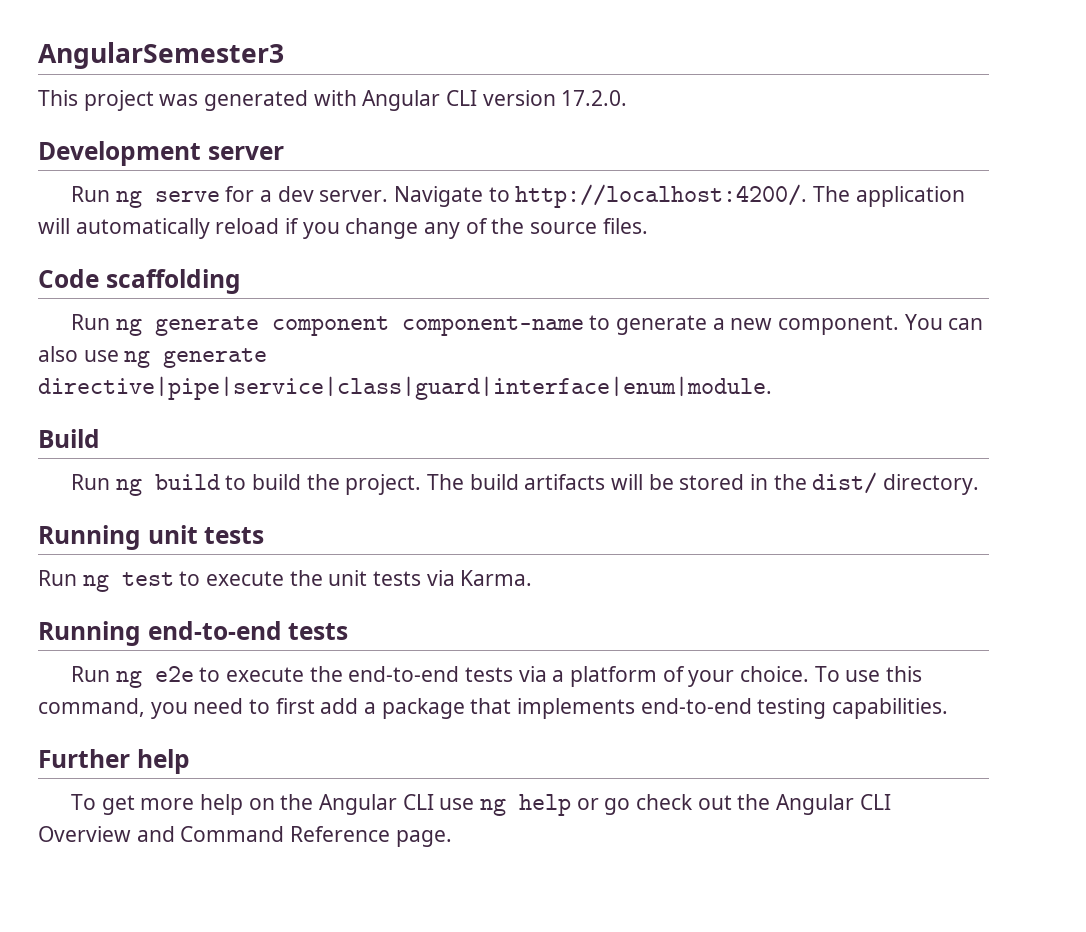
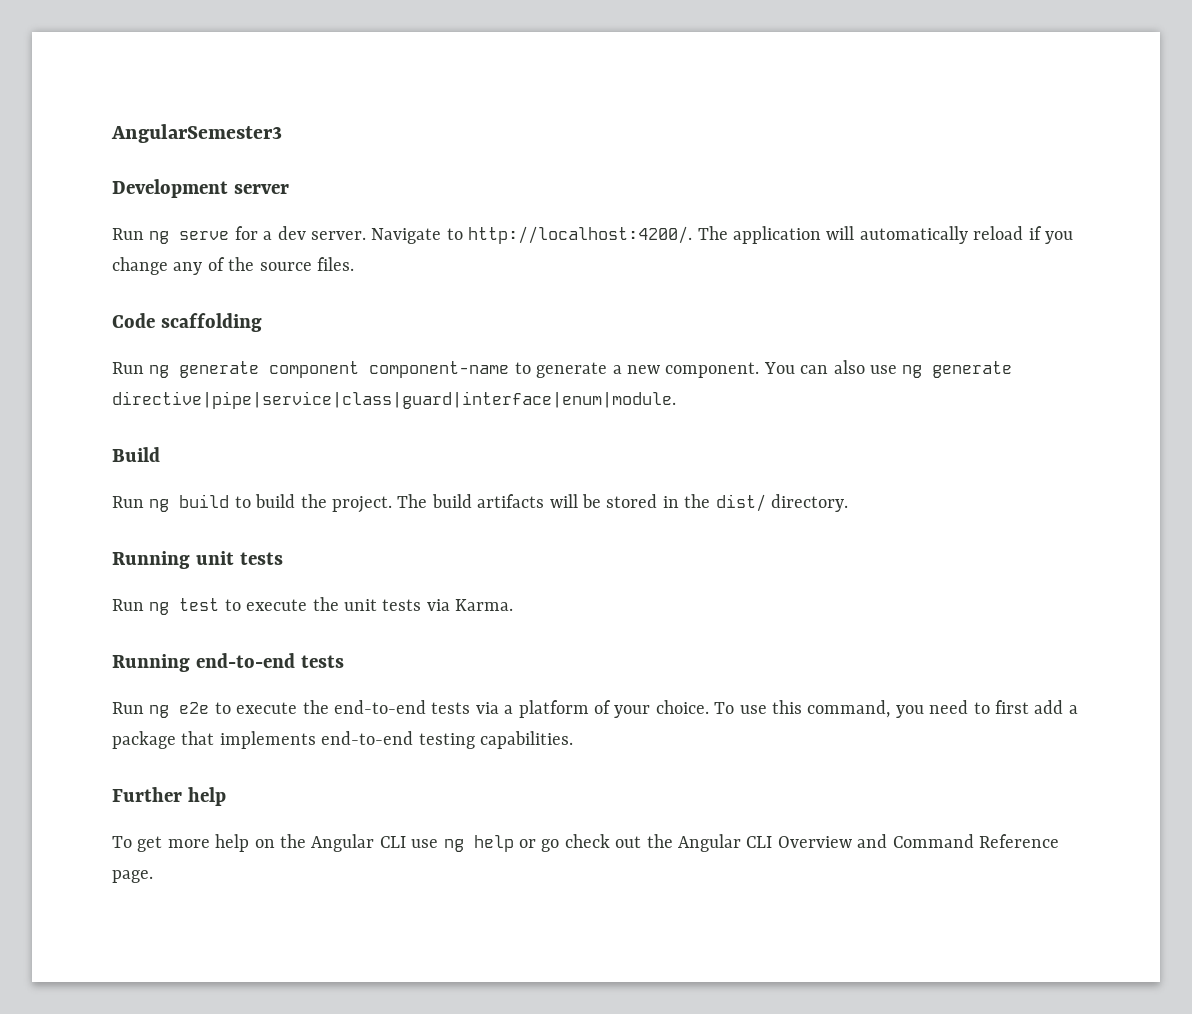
- This project was generated with Angular CLI version 17.2.0.

